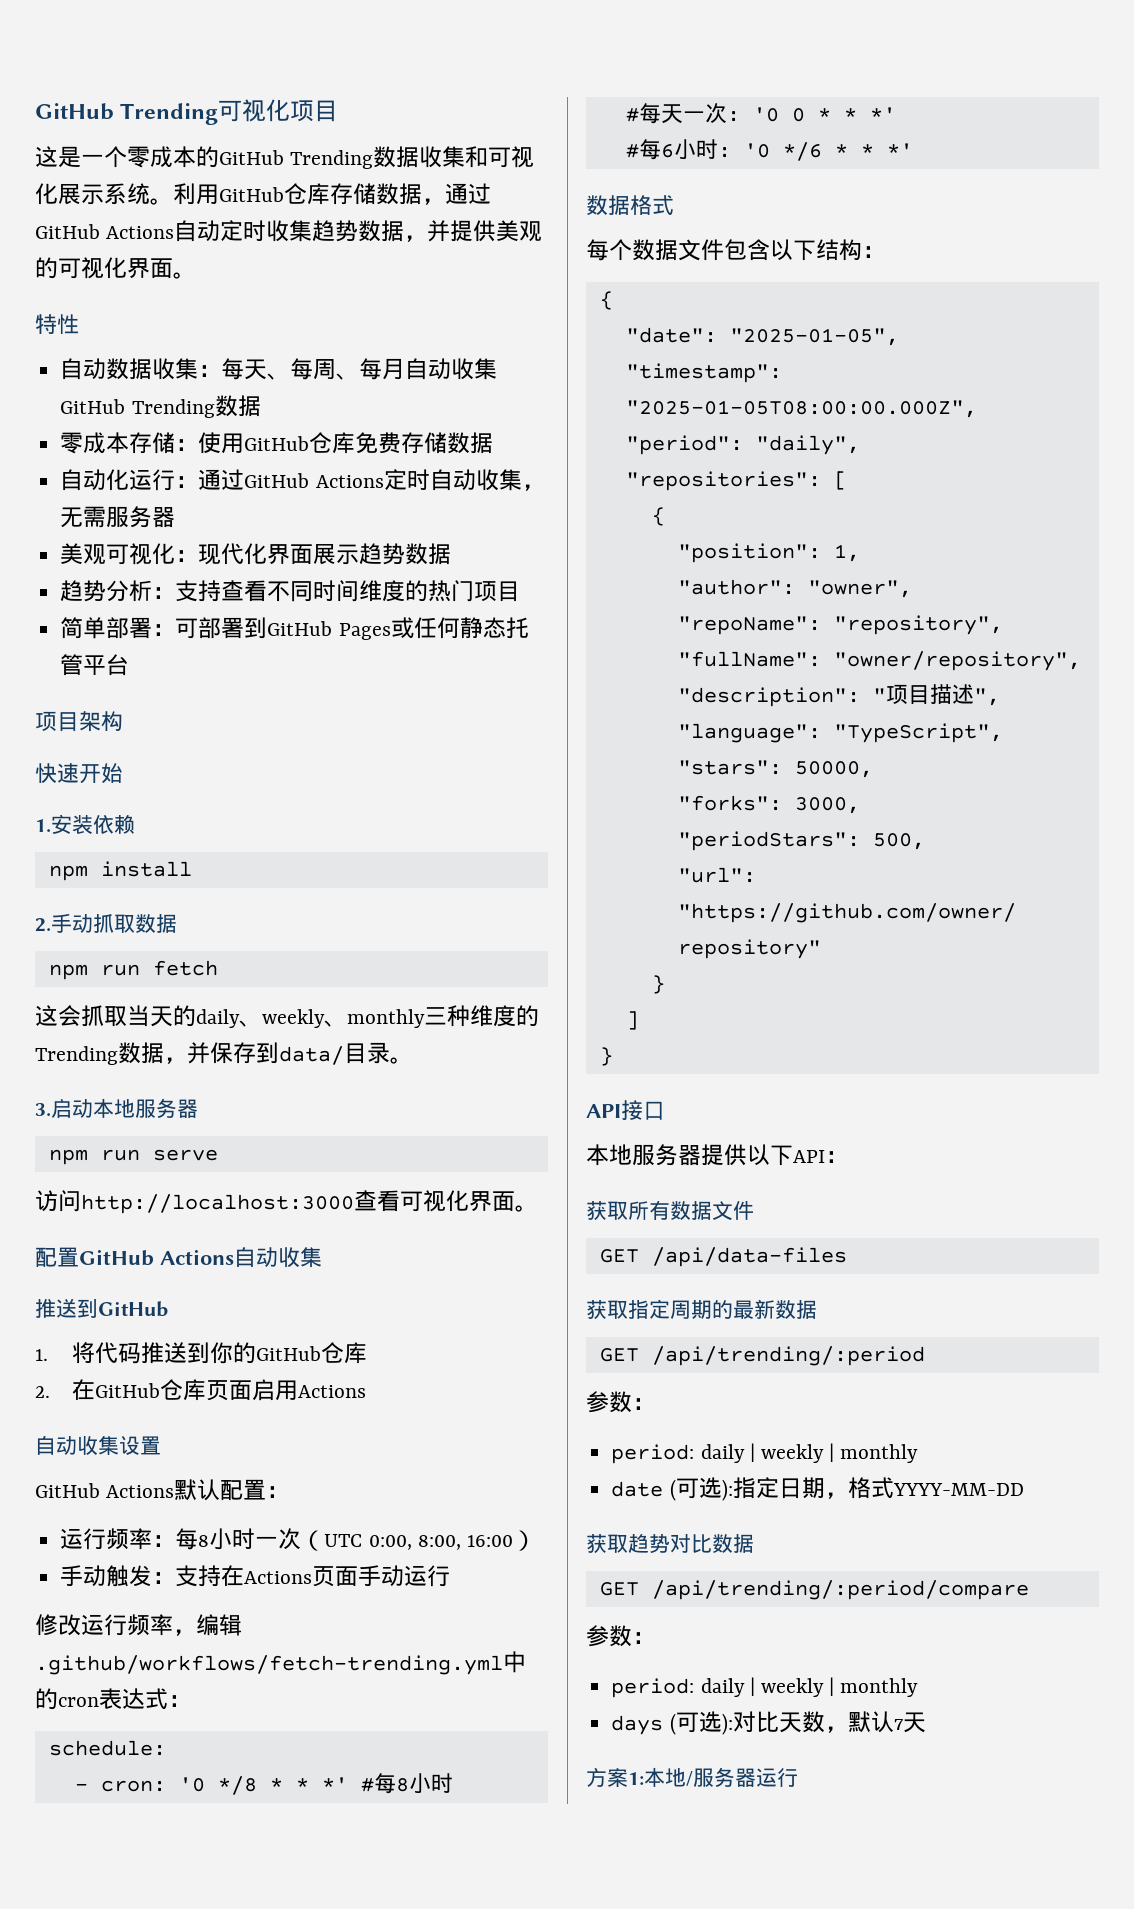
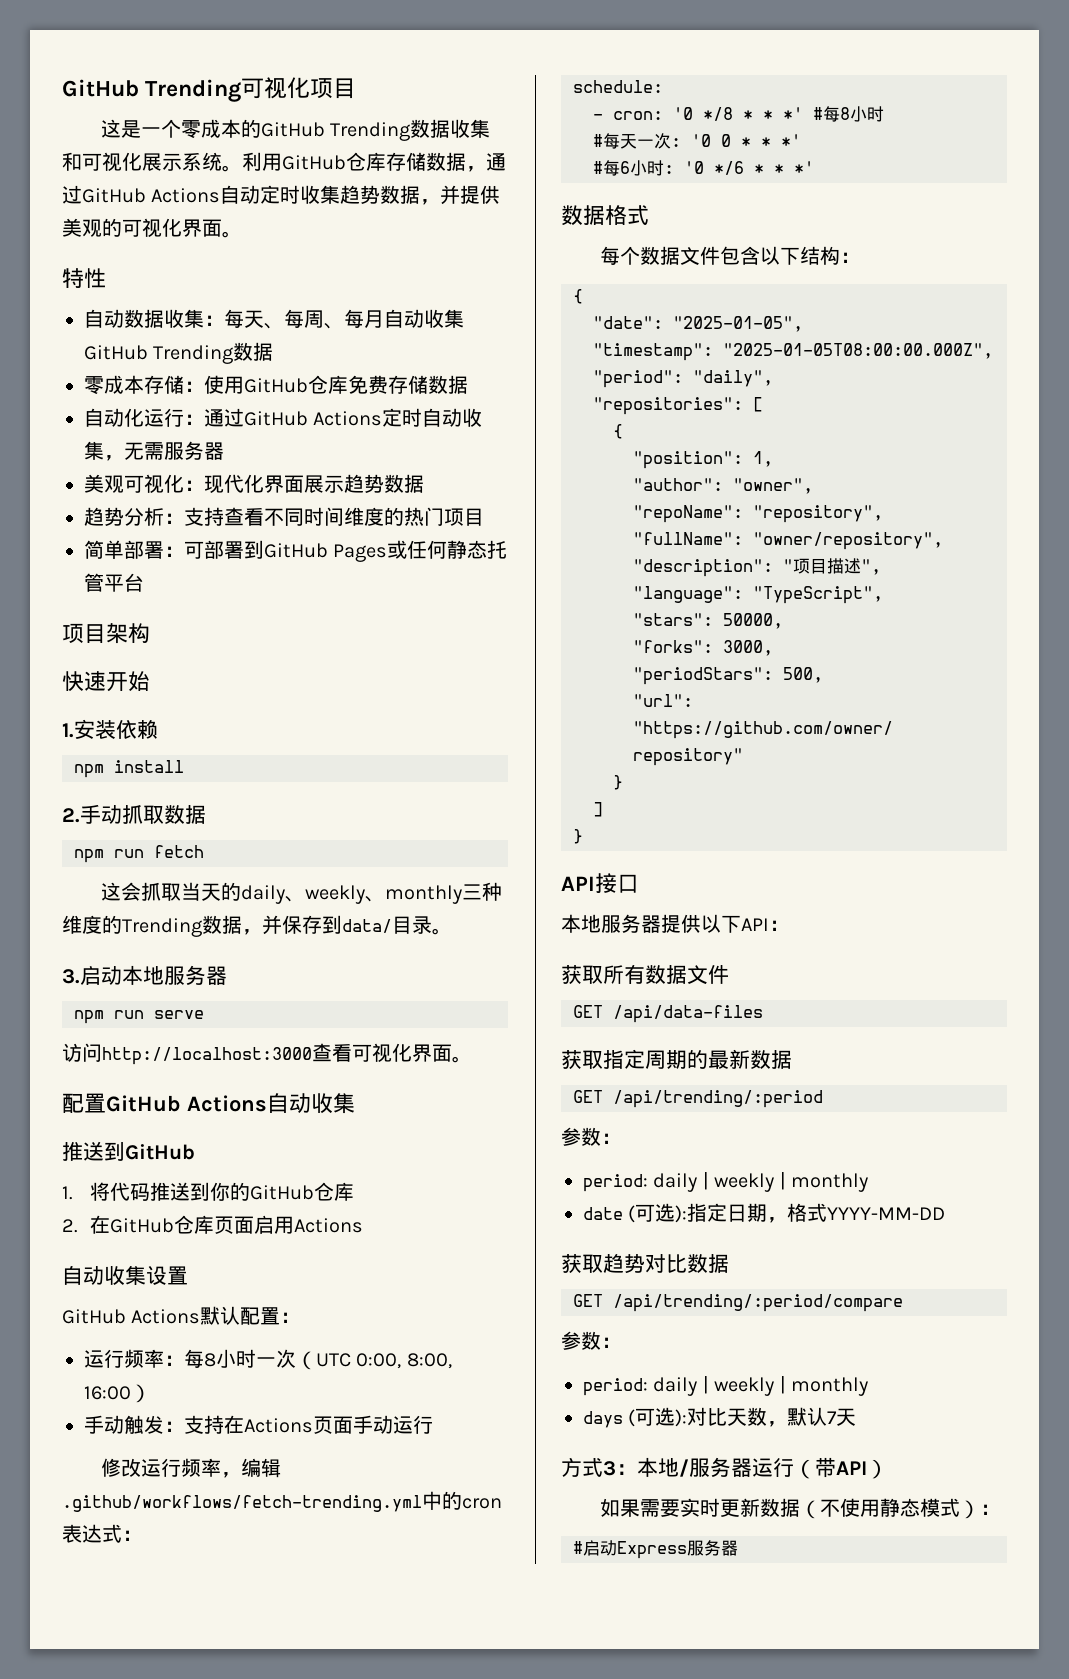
- 方案1:本地/服务器运行
+ 方式3：本地/服务器运行（带API）
+ 如果需要实时更新数据（不使用静态模式）：
+ #启动Express服务器

